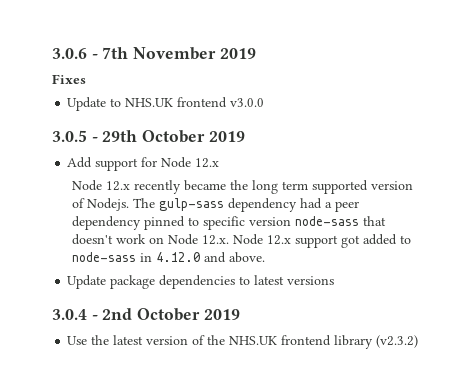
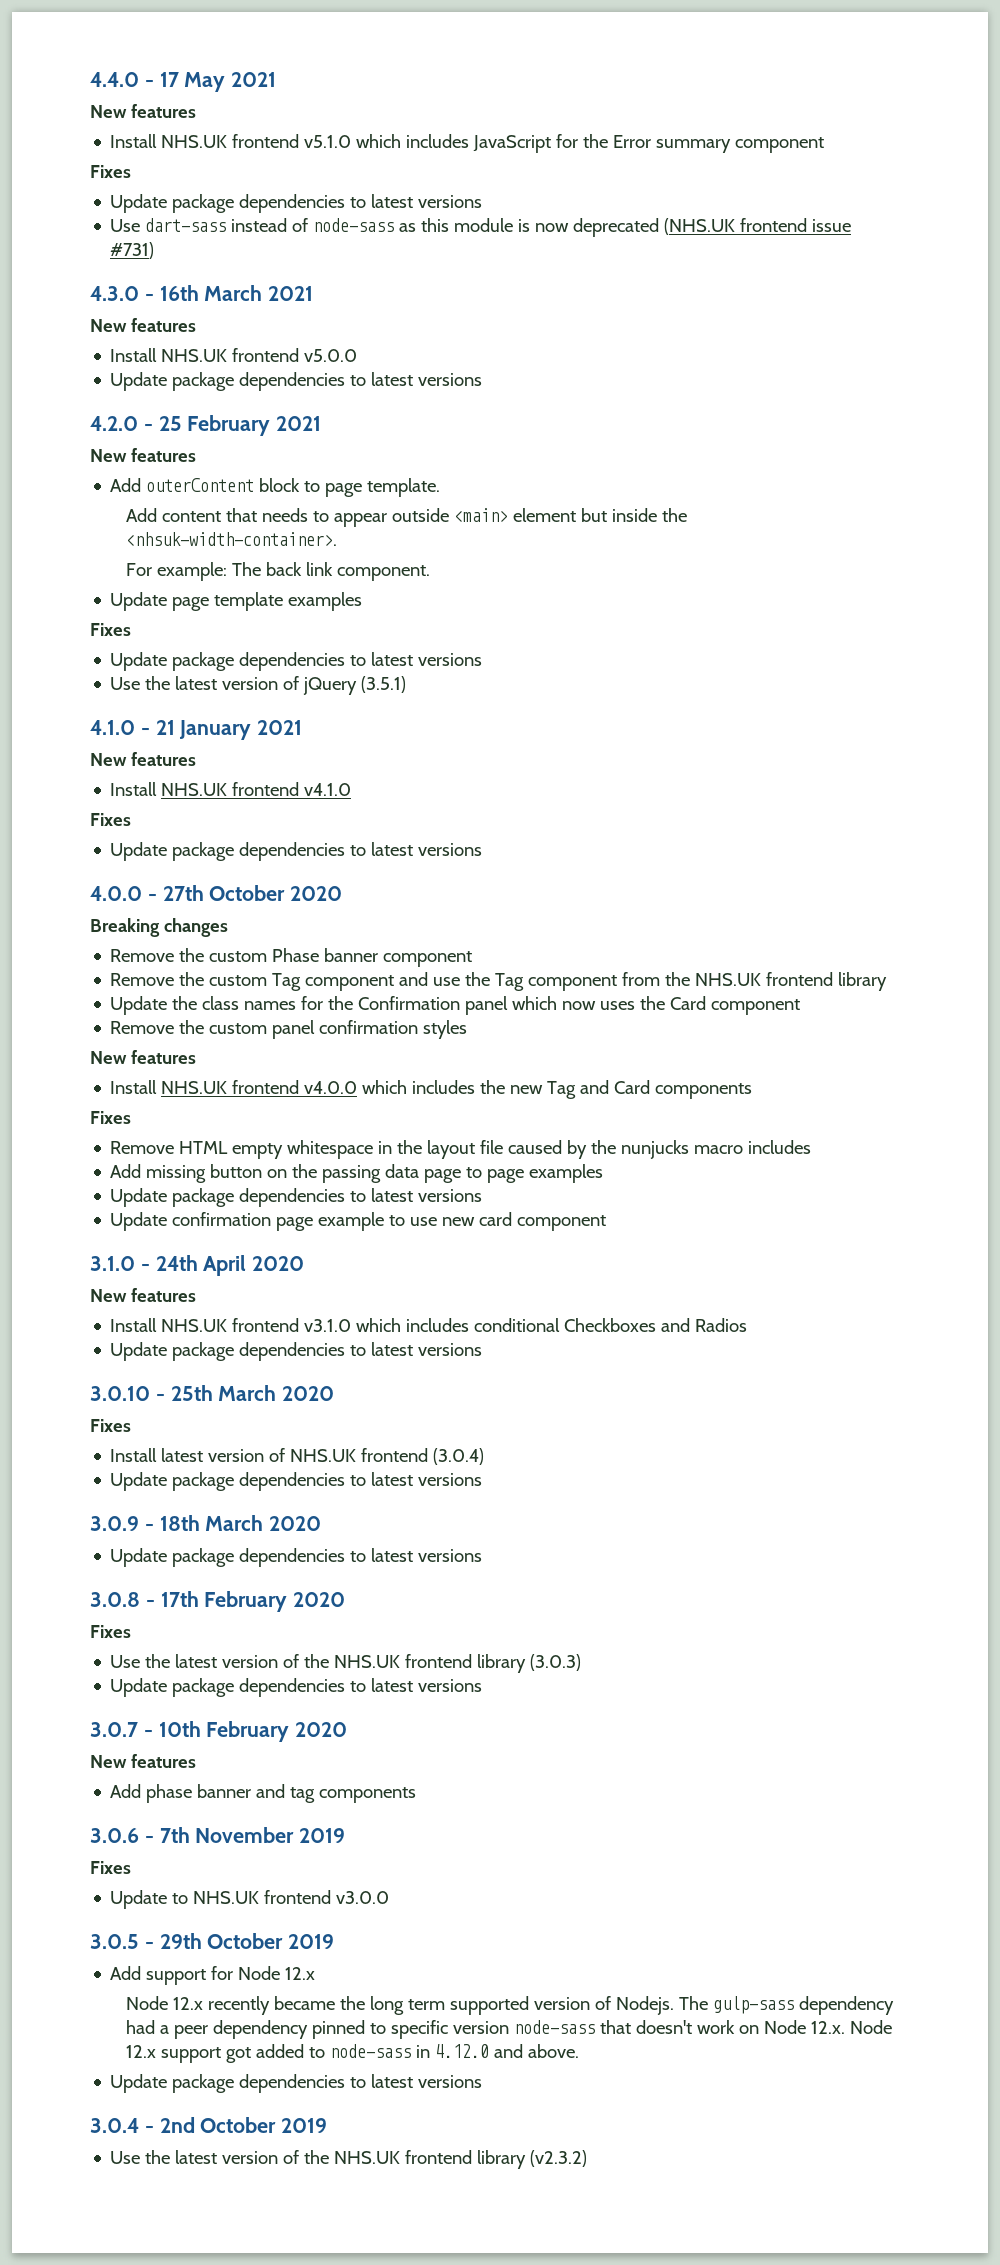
+ 4.4.0 - 17 May 2021
+ New features
+ Install NHS.UK frontend v5.1.0 which includes JavaScript for the Error summary component
+ Fixes
+ Update package dependencies to latest versions
+ Use dart-sass instead of node-sass as this module is now deprecated (NHS.UK frontend issue #731)
+ 4.3.0 - 16th March 2021
+ New features
+ Install NHS.UK frontend v5.0.0
+ Update package dependencies to latest versions
+ 4.2.0 - 25 February 2021
+ New features
+ Add outerContent block to page template.
+ Add content that needs to appear outside <main> element but inside the <nhsuk-width-container>.
+ For example: The back link component.
+ Update page template examples
+ Fixes
+ Update package dependencies to latest versions
+ Use the latest version of jQuery (3.5.1)
+ 4.1.0 - 21 January 2021
+ New features
+ Install NHS.UK frontend v4.1.0
+ Fixes
+ Update package dependencies to latest versions
+ 4.0.0 - 27th October 2020
+ Breaking changes
+ Remove the custom Phase banner component
+ Remove the custom Tag component and use the Tag component from the NHS.UK frontend library
+ Update the class names for the Confirmation panel which now uses the Card component
+ Remove the custom panel confirmation styles
+ New features
+ Install NHS.UK frontend v4.0.0 which includes the new Tag and Card components
+ Fixes
+ Remove HTML empty whitespace in the layout file caused by the nunjucks macro includes
+ Add missing button on the passing data page to page examples
+ Update package dependencies to latest versions
+ Update confirmation page example to use new card component
+ 3.1.0 - 24th April 2020
+ New features
+ Install NHS.UK frontend v3.1.0 which includes conditional Checkboxes and Radios
+ Update package dependencies to latest versions
+ 3.0.10 - 25th March 2020
+ Fixes
+ Install latest version of NHS.UK frontend (3.0.4)
+ Update package dependencies to latest versions
+ 3.0.9 - 18th March 2020
+ Update package dependencies to latest versions
+ 3.0.8 - 17th February 2020
+ Fixes
+ Use the latest version of the NHS.UK frontend library (3.0.3)
+ Update package dependencies to latest versions
+ 3.0.7 - 10th February 2020
+ New features
+ Add phase banner and tag components

